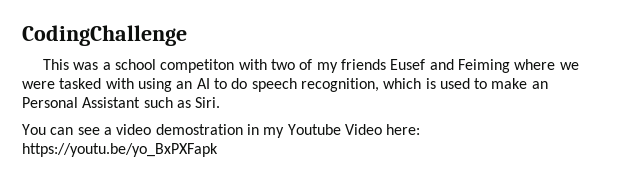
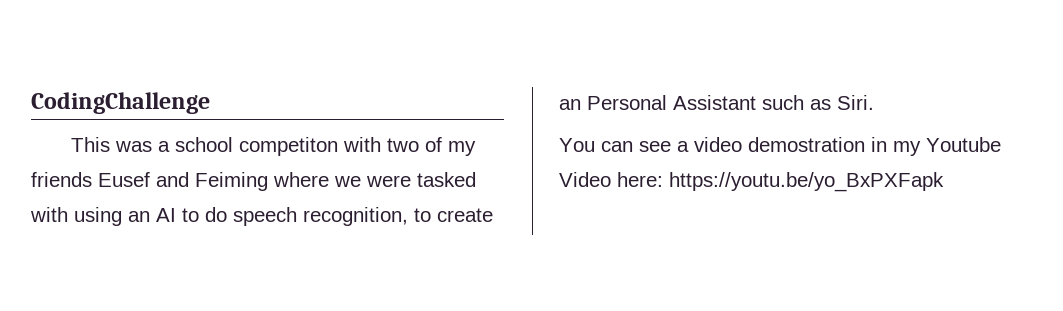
- This was a school competiton with two of my friends Eusef and Feiming where we were tasked with using an AI to do speech recognition, which is used to make an Personal Assistant such as Siri.
+ This was a school competiton with two of my friends Eusef and Feiming where we were tasked with using an AI to do speech recognition, to create an Personal Assistant such as Siri.

